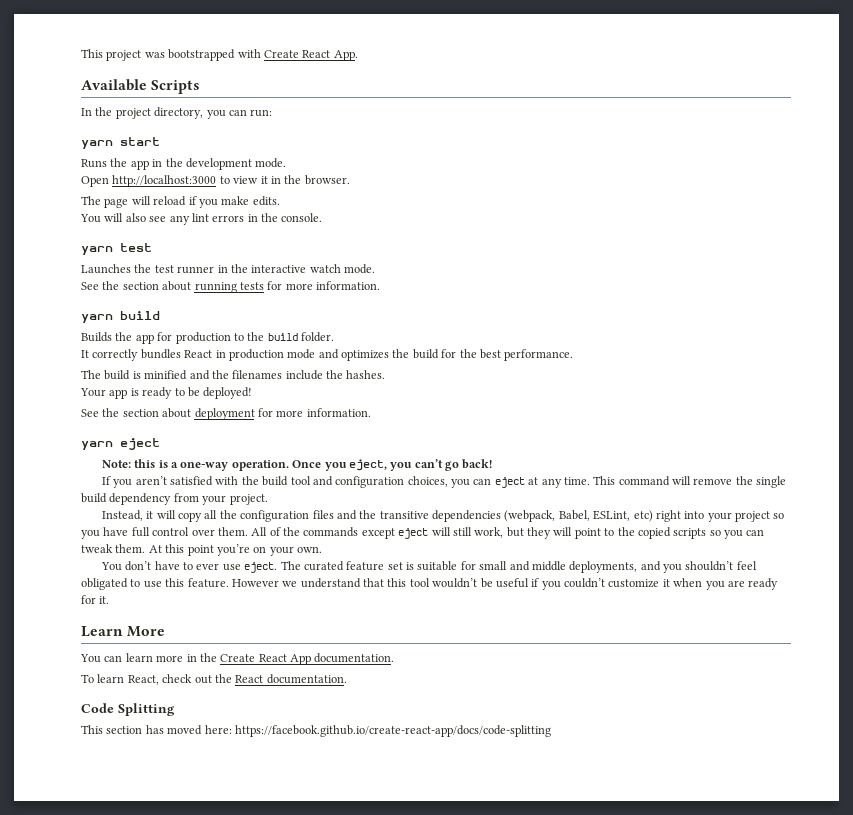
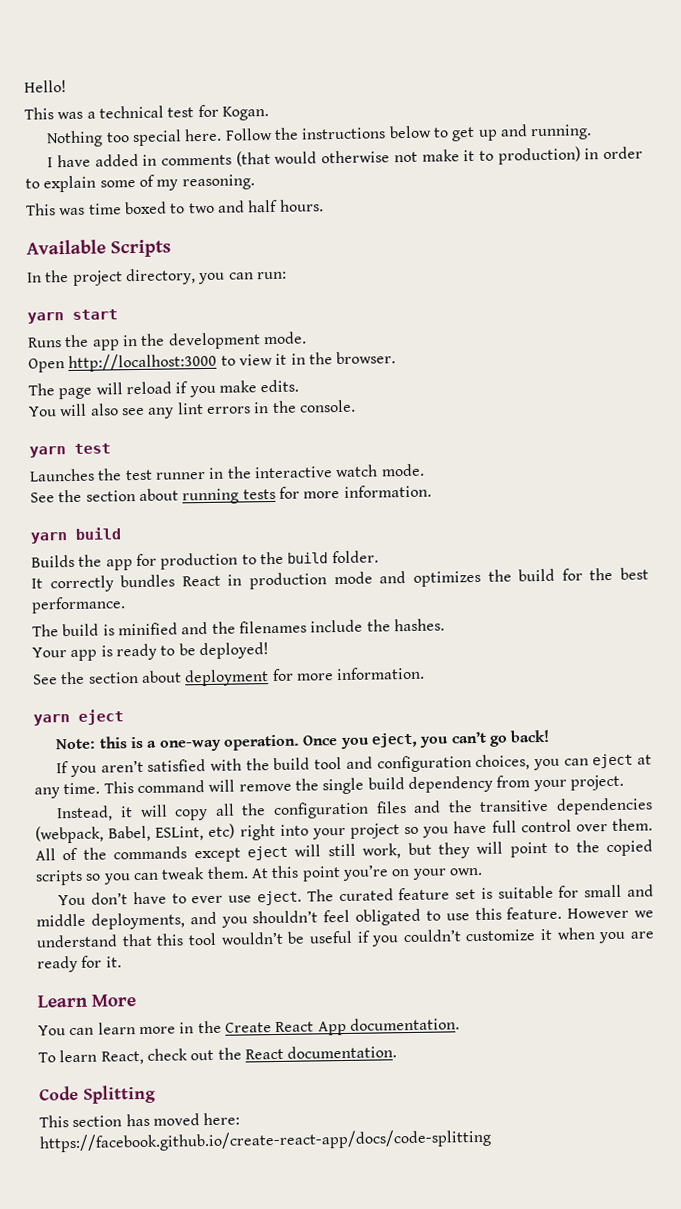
- This project was bootstrapped with Create React App.
+ Hello!
+ This was a technical test for Kogan.
+ Nothing too special here. Follow the instructions below to get up and running.
+ I have added in comments (that would otherwise not make it to production) in order to explain some of my reasoning.
+ This was time boxed to two and half hours.

